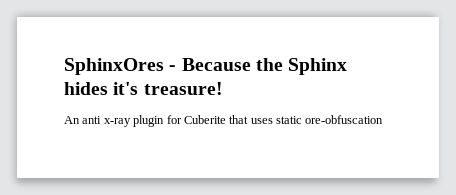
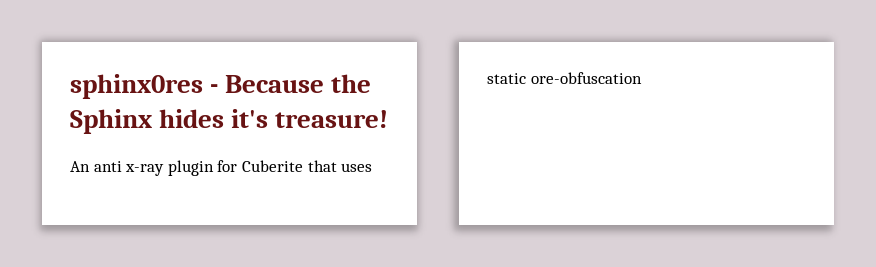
- SphinxOres - Because the Sphinx hides it's treasure!
+ sphinx0res - Because the Sphinx hides it's treasure!

